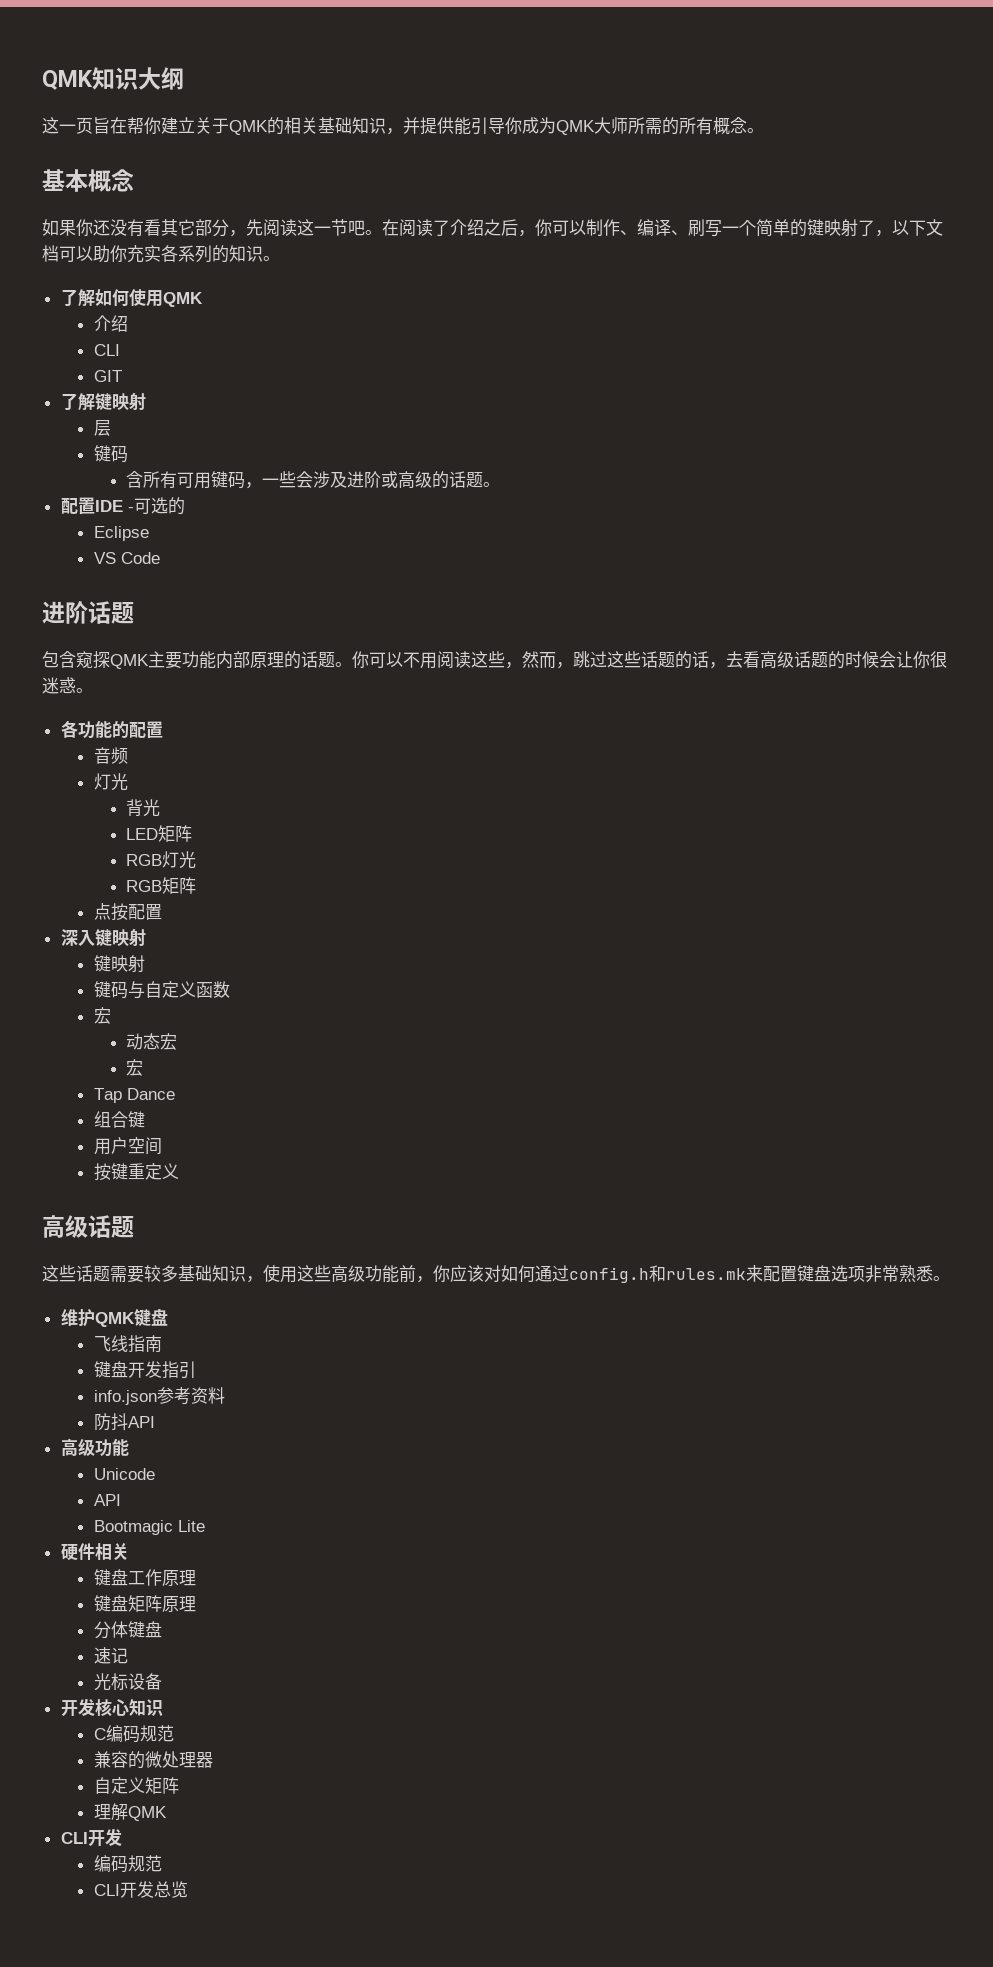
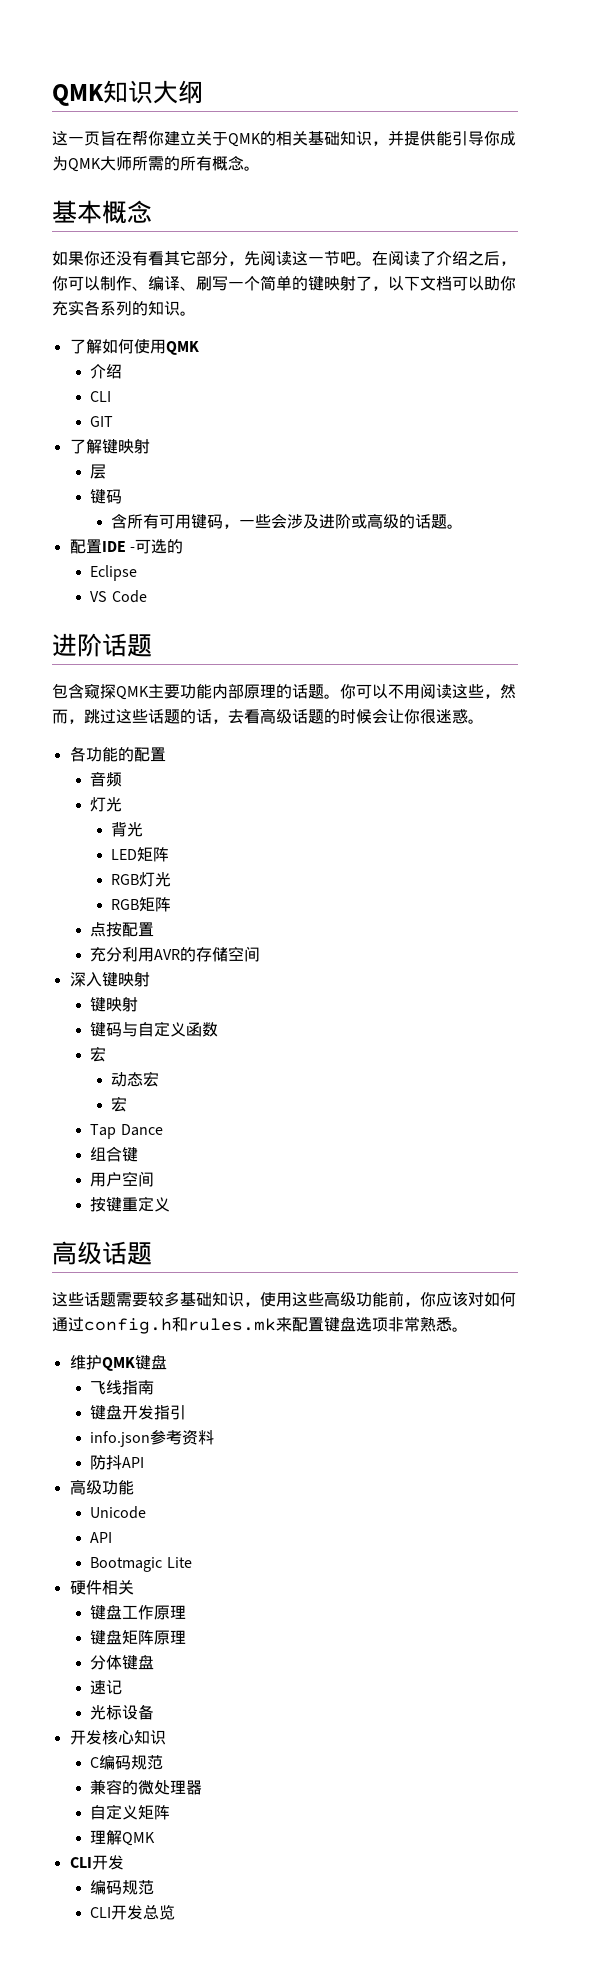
+ 充分利用AVR的存储空间

